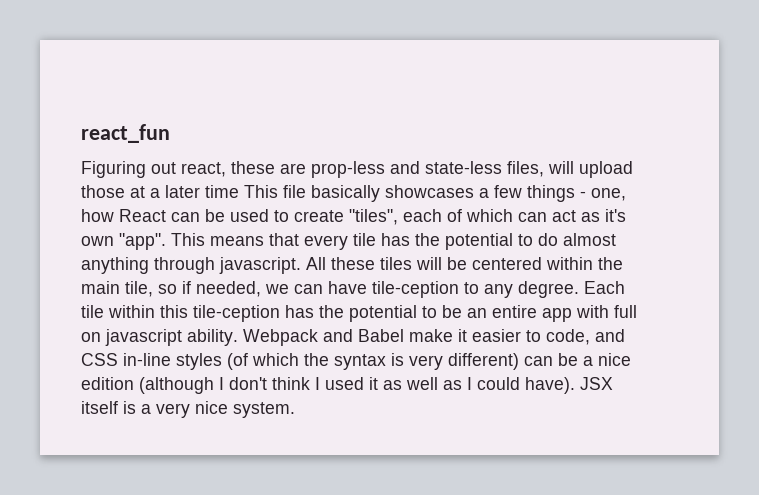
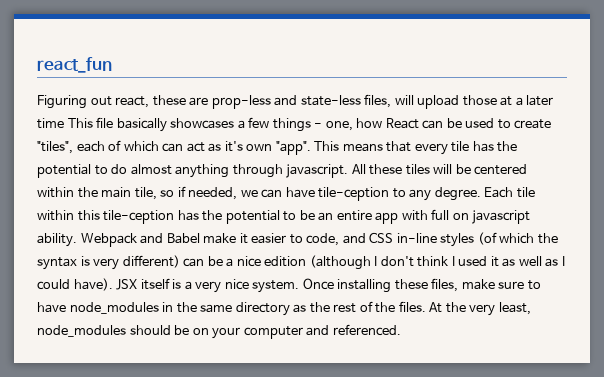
+ Once installing these files, make sure to have node_modules in the same directory as the rest of the files. At the very least, node_modules should be on your computer and referenced.

